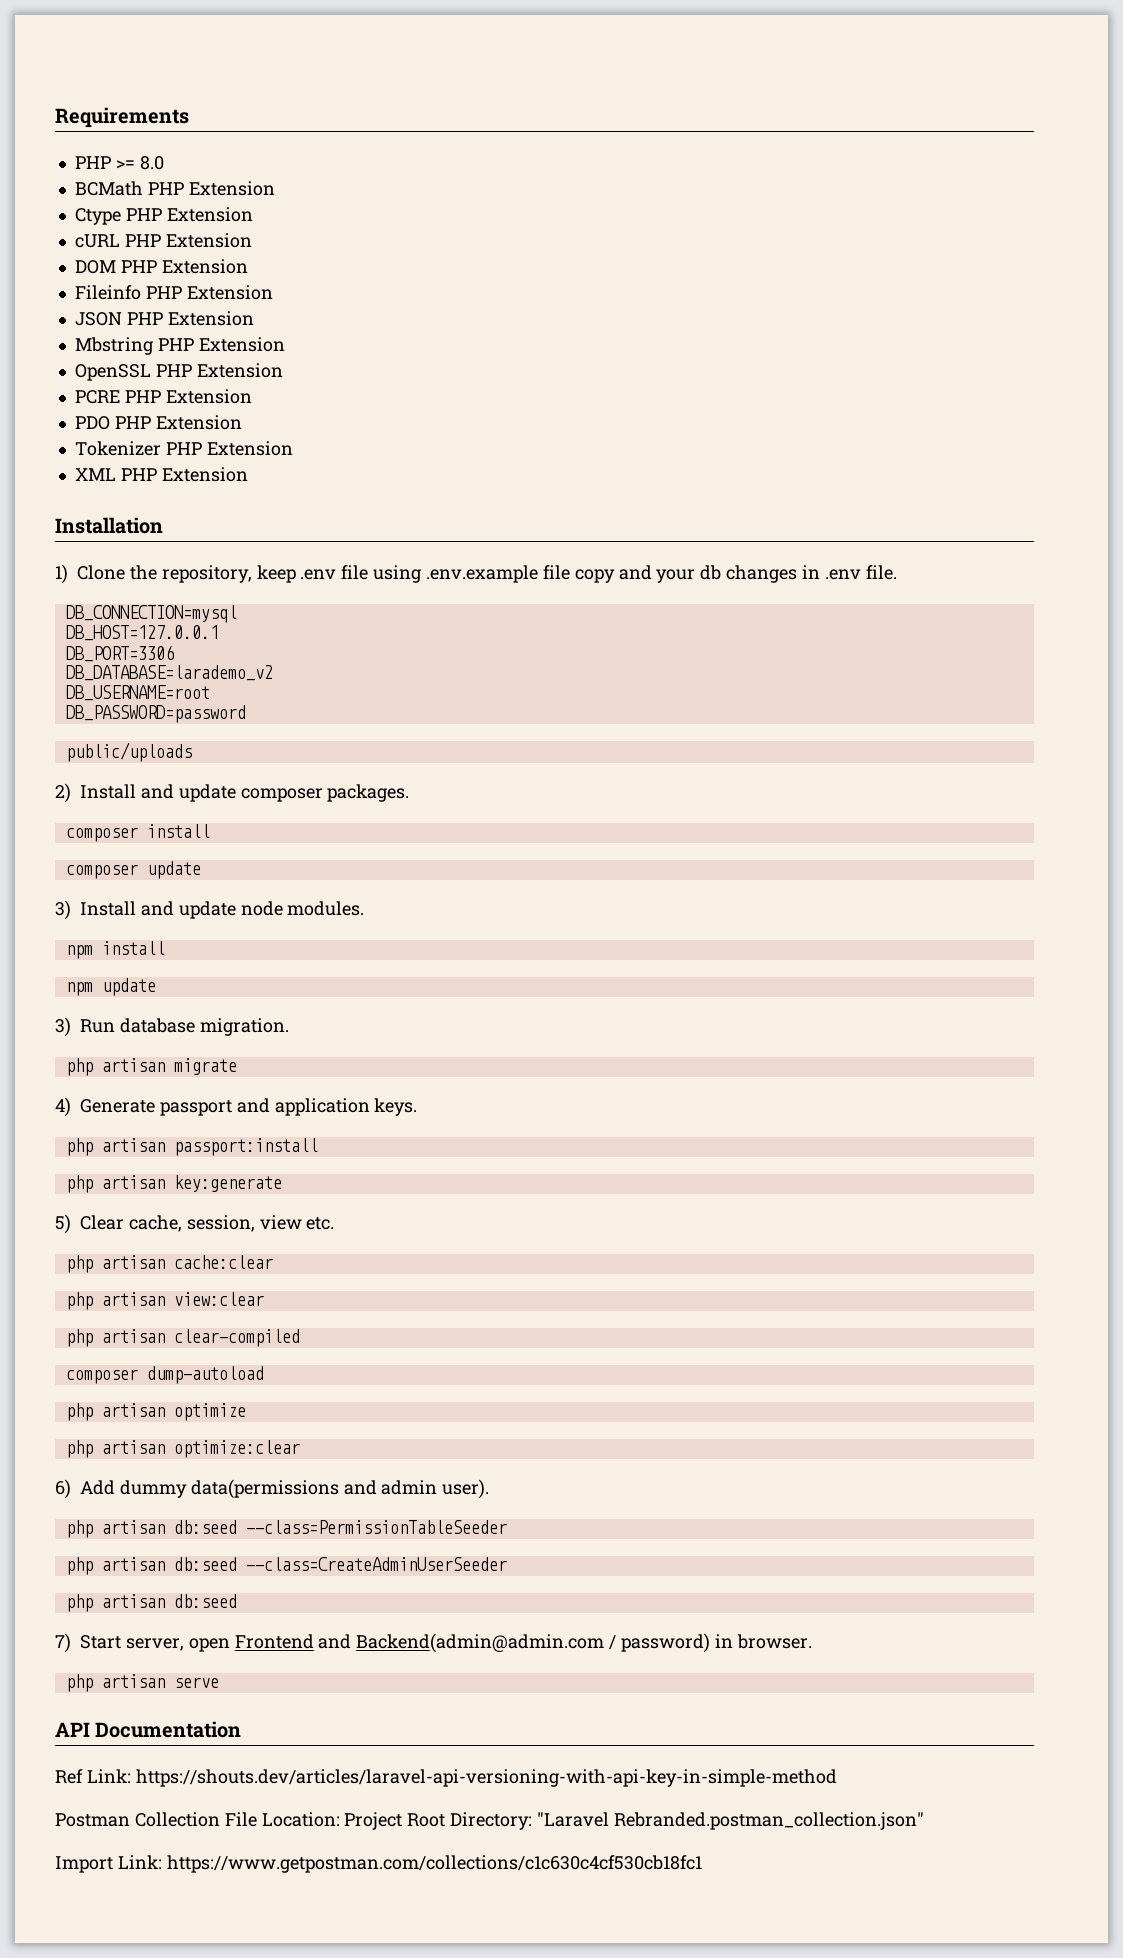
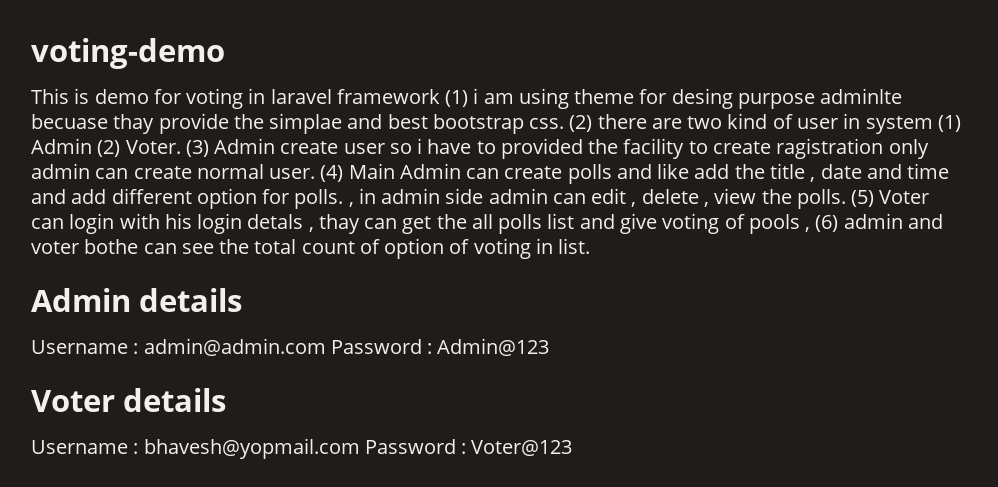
- Requirements
- PHP >= 8.0
- BCMath PHP Extension
- Ctype PHP Extension
- cURL PHP Extension
- DOM PHP Extension
- Fileinfo PHP Extension
- JSON PHP Extension
- Mbstring PHP Extension
- OpenSSL PHP Extension
- PCRE PHP Extension
- PDO PHP Extension
- Tokenizer PHP Extension
- XML PHP Extension
- Installation
- 1) Clone the repository, keep .env file using .env.example file copy and your db changes in .env file.
- DB_CONNECTION=mysql
- DB_HOST=127.0.0.1
- DB_PORT=3306
- DB_DATABASE=larademo_v2
- DB_USERNAME=root
- DB_PASSWORD=password
- public/uploads
- 2) Install and update composer packages.
- composer install
- composer update
- 3) Install and update node modules.
- npm install
- npm update
- 3) Run database migration.
- php artisan migrate
- 4) Generate passport and application keys.
- php artisan passport:install
- php artisan key:generate
- 5) Clear cache, session, view etc.
- php artisan cache:clear
- php artisan view:clear
- php artisan clear-compiled
- composer dump-autoload
- php artisan optimize
- php artisan optimize:clear
- 6) Add dummy data(permissions and admin user).
- php artisan db:seed --class=PermissionTableSeeder
- php artisan db:seed --class=CreateAdminUserSeeder
- php artisan db:seed
- 7) Start server, open Frontend and Backend(admin@admin.com / password) in browser.
- php artisan serve
- API Documentation
- Ref Link: https://shouts.dev/articles/laravel-api-versioning-with-api-key-in-simple-method
- Postman Collection File Location: Project Root Directory: "Laravel Rebranded.postman_collection.json"
- Import Link: https://www.getpostman.com/collections/c1c630c4cf530cb18fc1
+ voting-demo
+ This is demo for voting in laravel framework (1) i am using theme for desing purpose adminlte becuase thay provide the simplae and best bootstrap css. (2) there are two kind of user in system (1) Admin (2) Voter. (3) Admin create user so i have to provided the facility to create ragistration only admin can create normal user. (4) Main Admin can create polls and like add the title , date and time and add different option for polls. , in admin side admin can edit , delete , view the polls. (5) Voter can login with his login detals , thay can get the all polls list and give voting of pools , (6) admin and voter bothe can see the total count of option of voting in list.
+ Admin details
+ Username : admin@admin.com Password : Admin@123
+ Voter details
+ Username : bhavesh@yopmail.com Password : Voter@123

